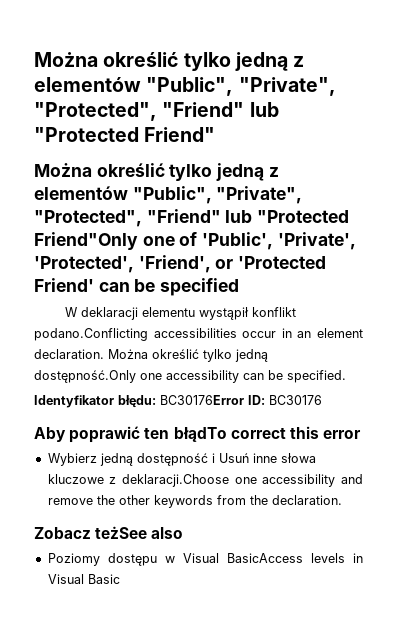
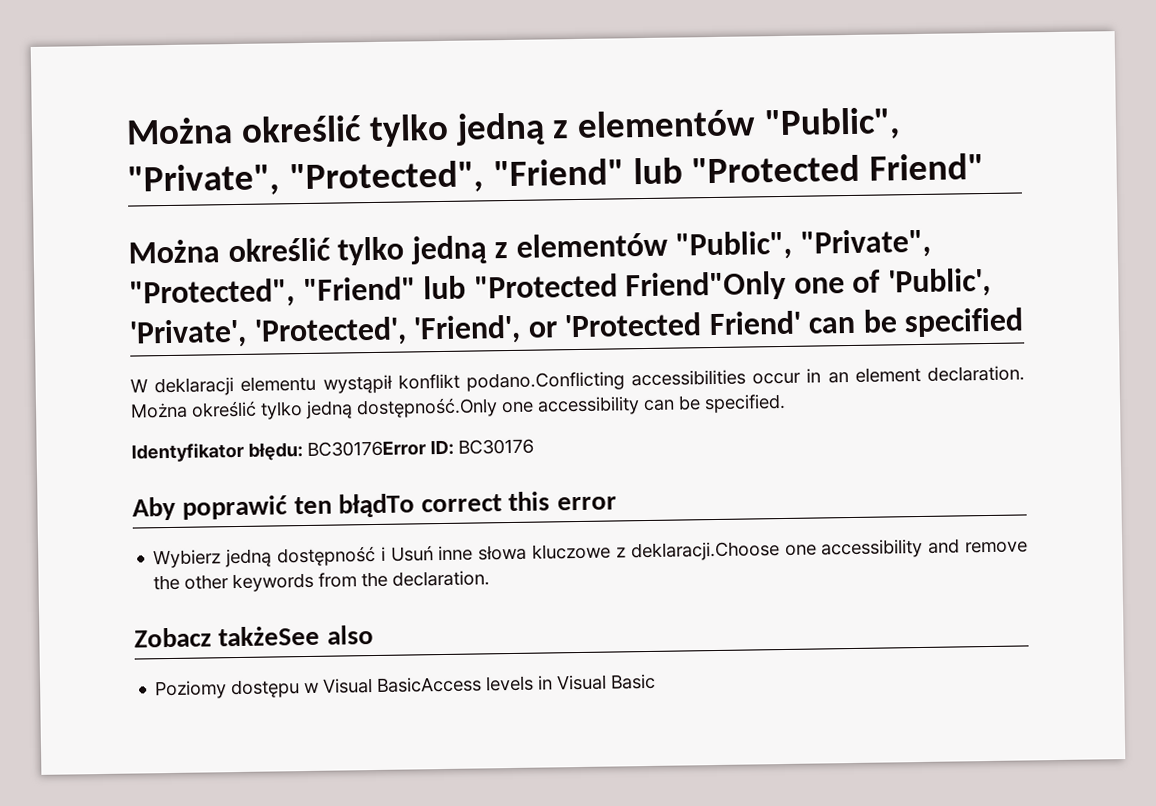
- Zobacz teżSee also
+ Zobacz takżeSee also

